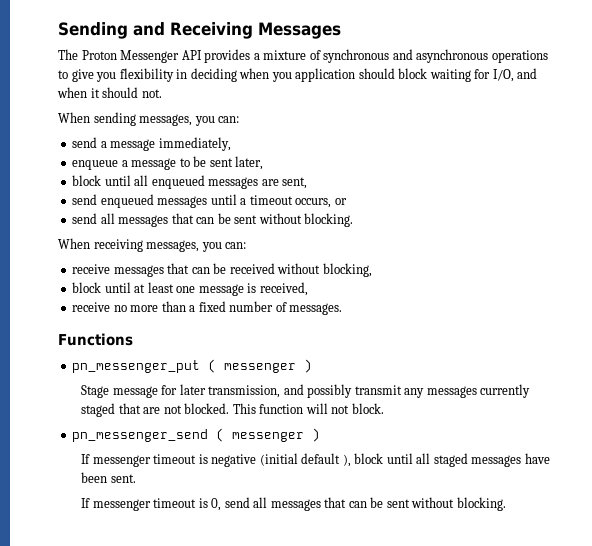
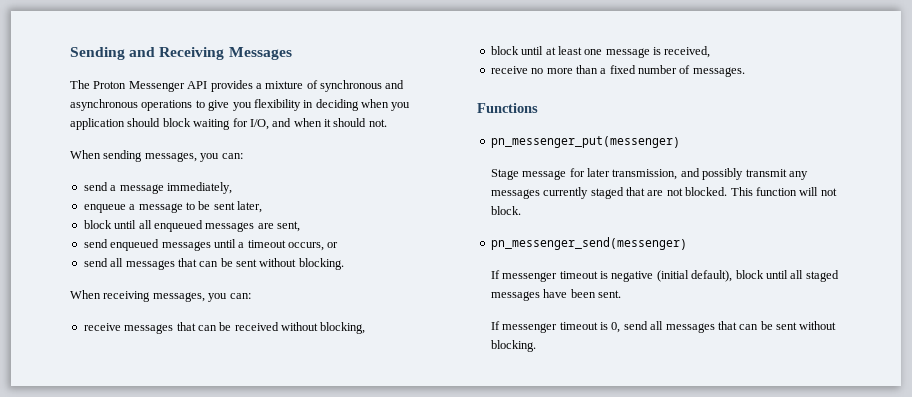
- pn_messenger_put ( messenger )
+ pn_messenger_put(messenger)
- pn_messenger_send ( messenger )
+ pn_messenger_send(messenger)
- If messenger timeout is negative (initial default ), block until all staged messages have been sent.
+ If messenger timeout is negative (initial default), block until all staged messages have been sent.

